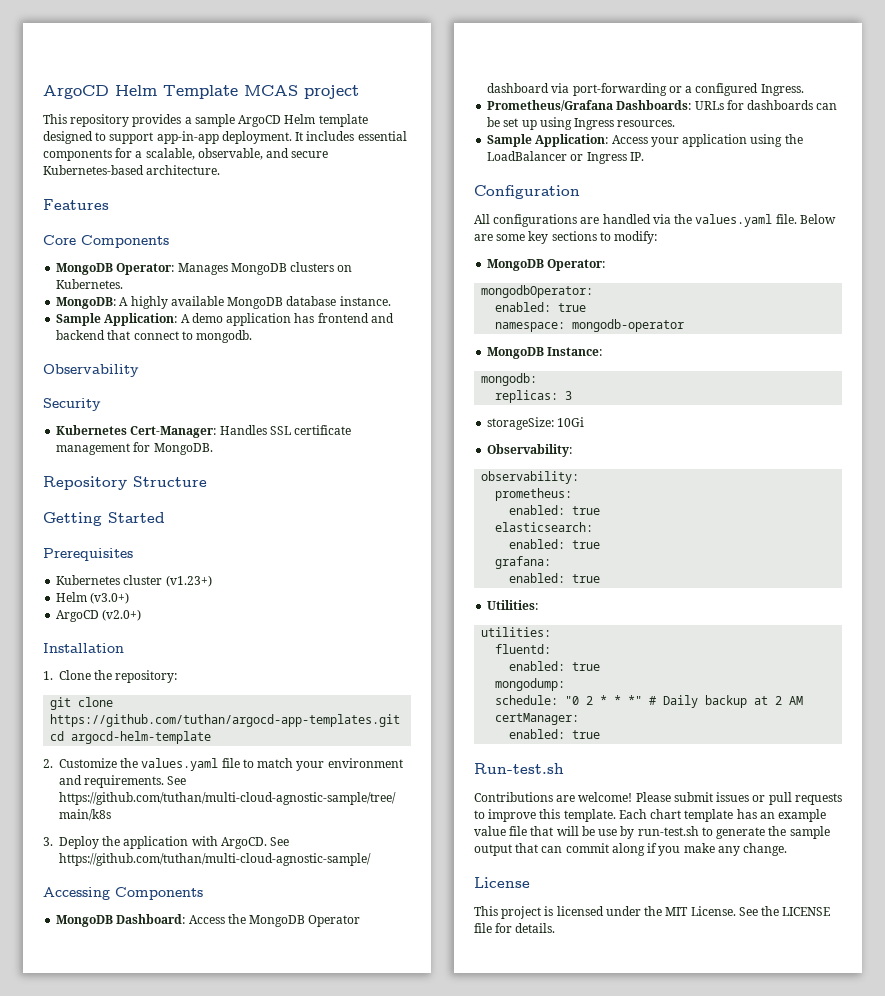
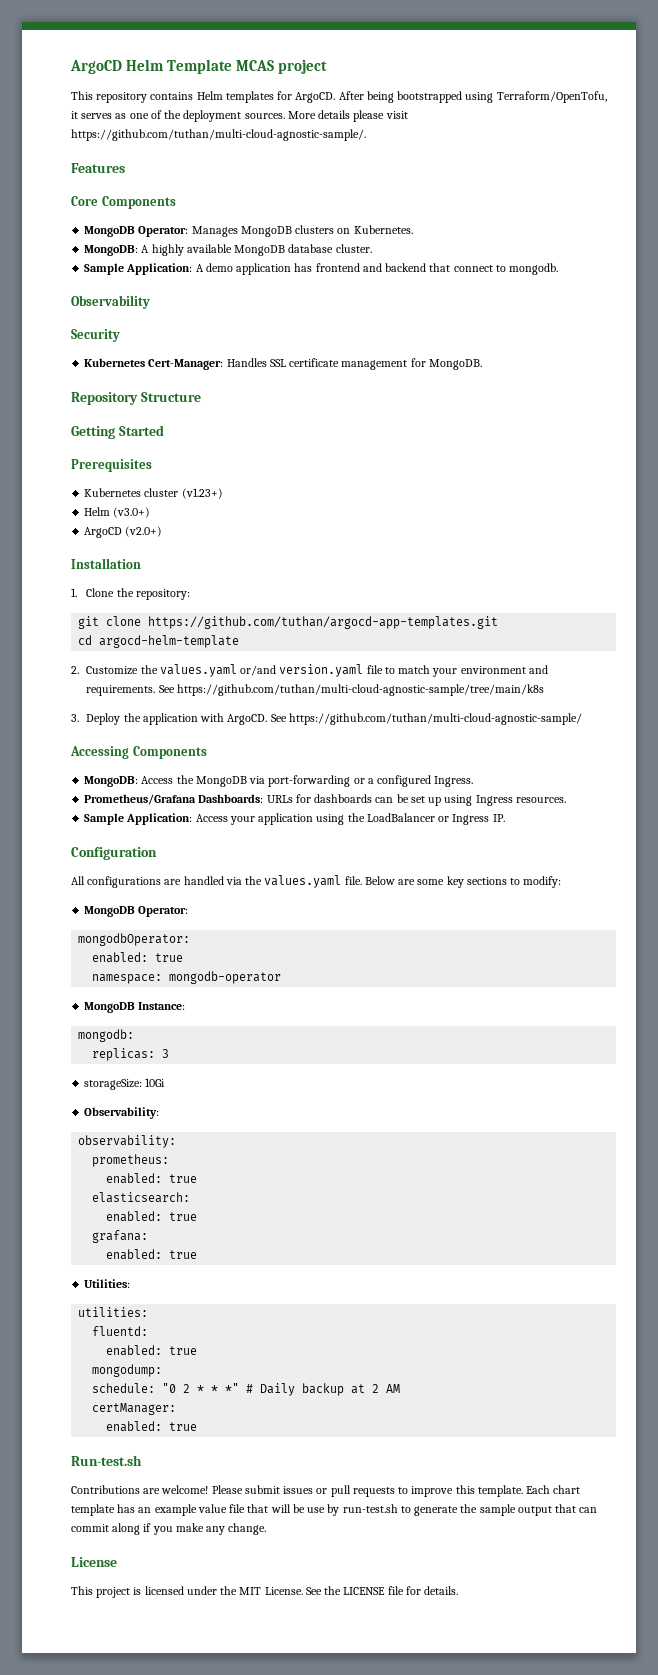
- This repository provides a sample ArgoCD Helm template designed to support app-in-app deployment. It includes essential components for a scalable, observable, and secure Kubernetes-based architecture.
+ This repository contains Helm templates for ArgoCD. After being bootstrapped using Terraform/OpenTofu, it serves as one of the deployment sources. More details please visit https://github.com/tuthan/multi-cloud-agnostic-sample/.
- MongoDB: A highly available MongoDB database instance.
+ MongoDB: A highly available MongoDB database cluster.
- 2. Customize the values.yaml file to match your environment and requirements.
+ 2. Customize the values.yaml or/and version.yaml file to match your environment and requirements.
- MongoDB Dashboard: Access the MongoDB Operator dashboard via port-forwarding or a configured Ingress.
+ MongoDB: Access the MongoDB via port-forwarding or a configured Ingress.

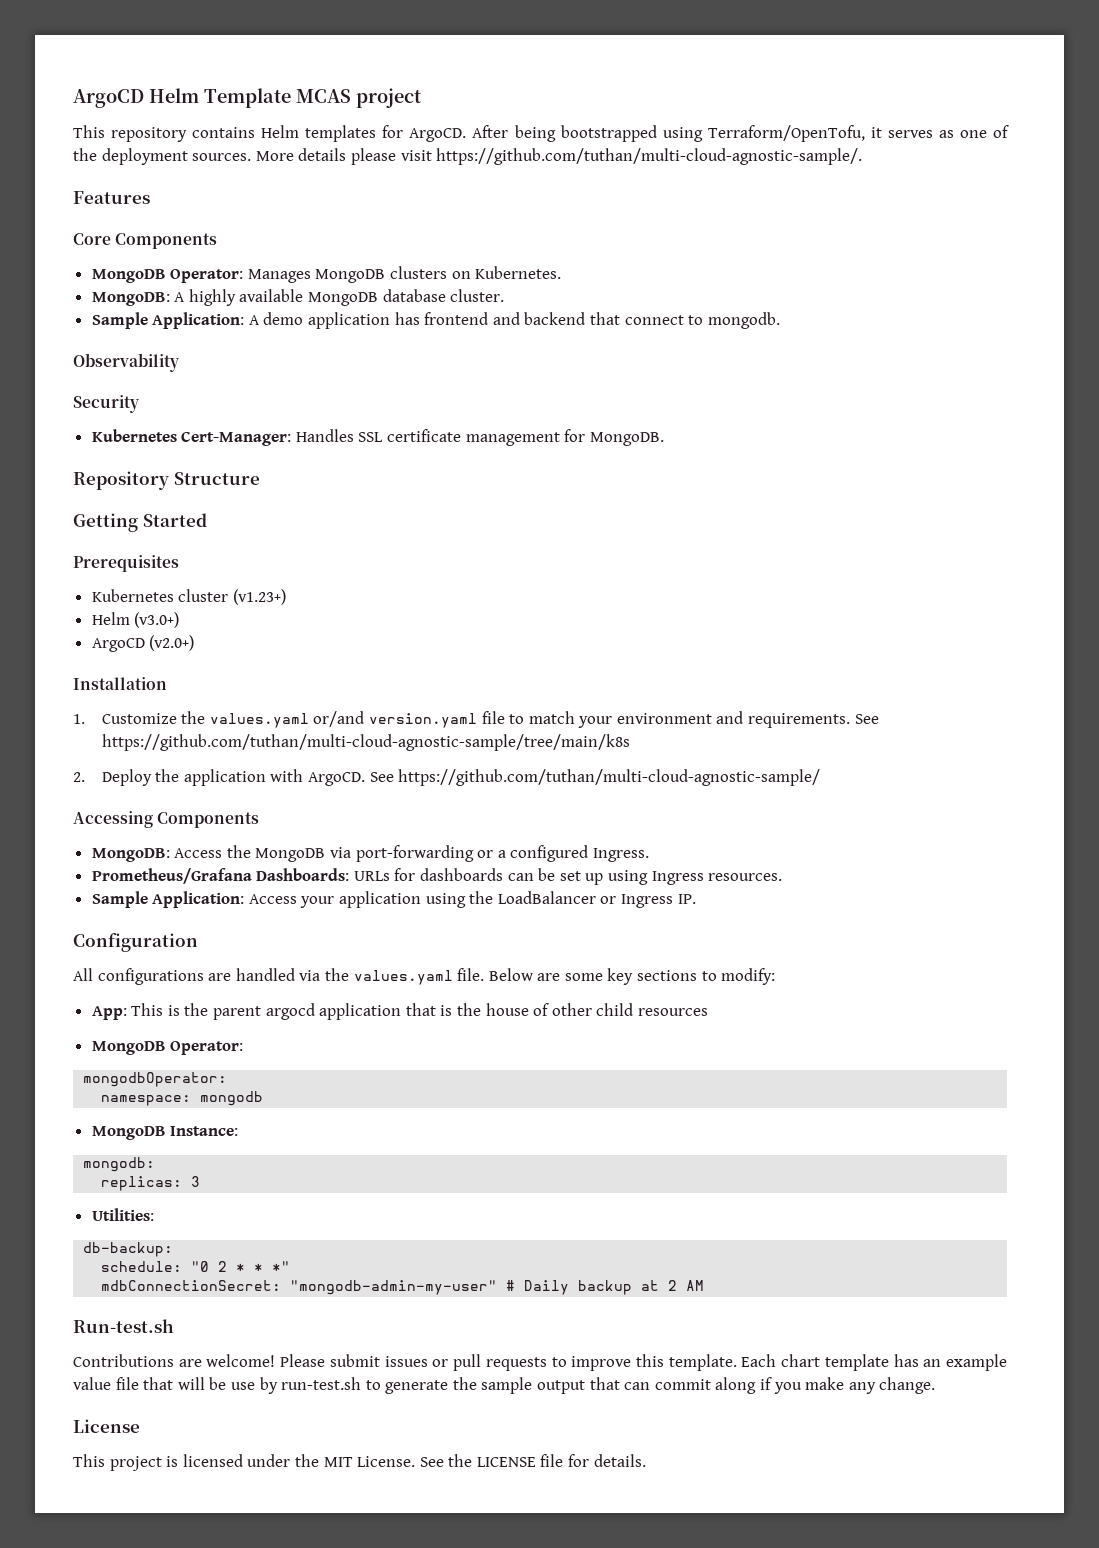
- 1. Clone the repository:
- git clone https://github.com/tuthan/argocd-app-templates.git
- cd argocd-helm-template
- 2. Customize the values.yaml or/and version.yaml file to match your environment and requirements.
+ 1. Customize the values.yaml or/and version.yaml file to match your environment and requirements.
- 3. Deploy the application with ArgoCD.
+ 2. Deploy the application with ArgoCD.
+ App: This is the parent argocd application that is the house of other child resources
  mongodbOperator:
- enabled: true
- namespace: mongodb-operator
+ namespace: mongodb
- storageSize: 10Gi
- Observability:
- observability:
- prometheus:
- enabled: true
- elasticsearch:
- enabled: true
- grafana:
- enabled: true
  Utilities:
- utilities:
- fluentd:
- enabled: true
- mongodump:
+ db-backup:
- schedule: "0 2 * * *" # Daily backup at 2 AM
+ schedule: "0 2 * * *"
+ mdbConnectionSecret: "mongodb-admin-my-user" # Daily backup at 2 AM
- certManager:
- enabled: true

